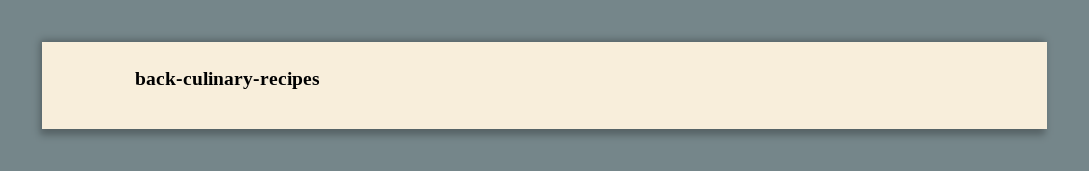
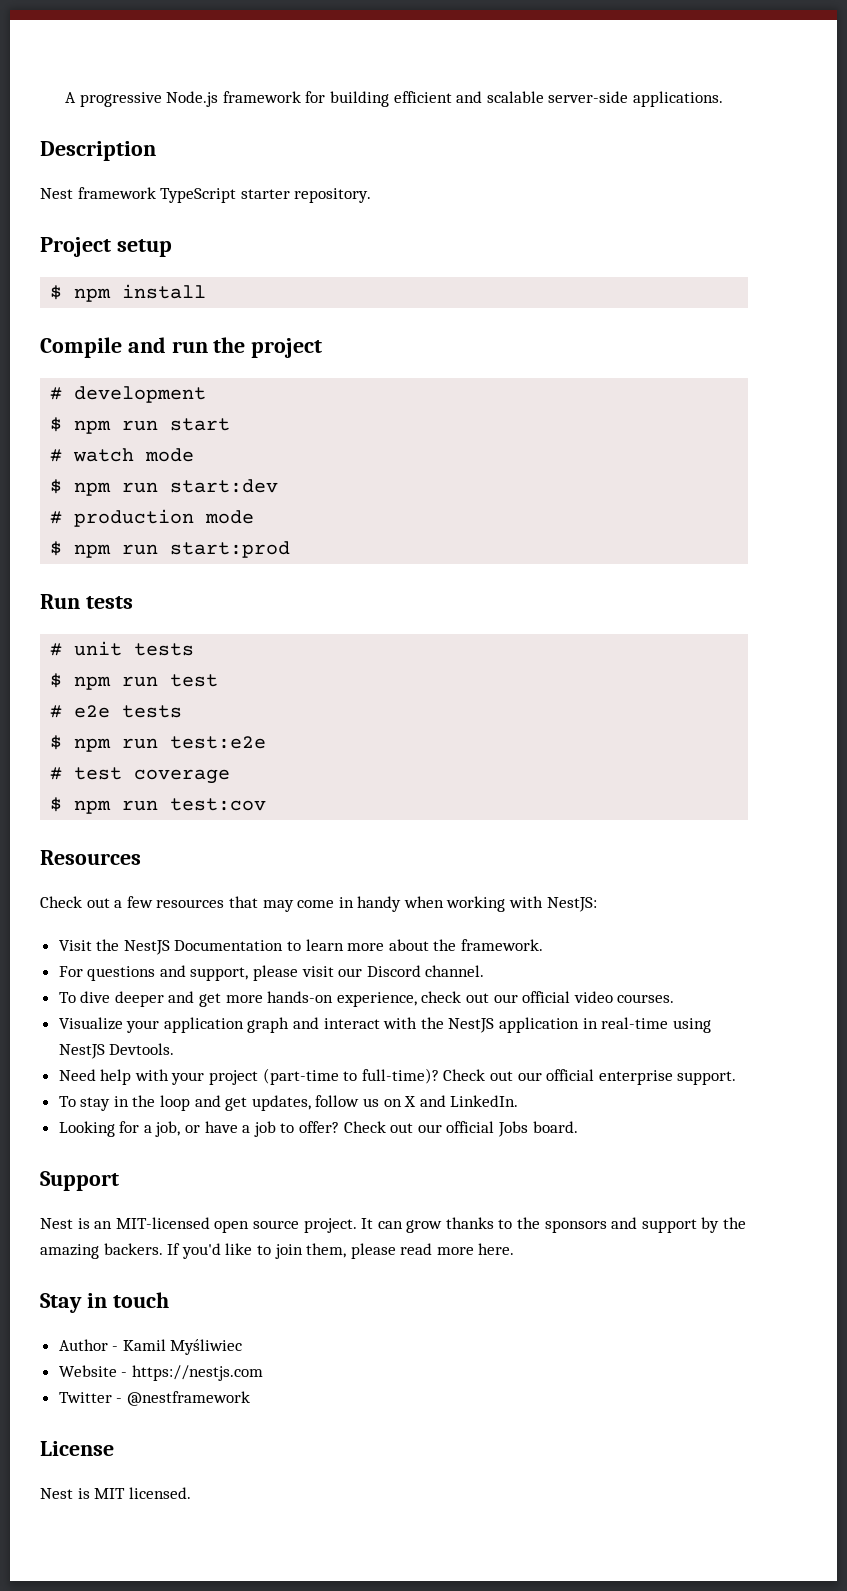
- back-culinary-recipes
+ A progressive Node.js framework for building efficient and scalable server-side applications.
+ Description
+ Nest framework TypeScript starter repository.
+ Project setup
+ $ npm install
+ Compile and run the project
+ # development
+ $ npm run start
+ # watch mode
+ $ npm run start:dev
+ # production mode
+ $ npm run start:prod
+ Run tests
+ # unit tests
+ $ npm run test
+ # e2e tests
+ $ npm run test:e2e
+ # test coverage
+ $ npm run test:cov
+ Resources
+ Check out a few resources that may come in handy when working with NestJS:
+ Visit the NestJS Documentation to learn more about the framework.
+ For questions and support, please visit our Discord channel.
+ To dive deeper and get more hands-on experience, check out our official video courses.
+ Visualize your application graph and interact with the NestJS application in real-time using NestJS Devtools.
+ Need help with your project (part-time to full-time)? Check out our official enterprise support.
+ To stay in the loop and get updates, follow us on X and LinkedIn.
+ Looking for a job, or have a job to offer? Check out our official Jobs board.
+ Support
+ Nest is an MIT-licensed open source project. It can grow thanks to the sponsors and support by the amazing backers. If you'd like to join them, please read more here.
+ Stay in touch
+ Author - Kamil Myśliwiec
+ Website - https://nestjs.com
+ Twitter - @nestframework
+ License
+ Nest is MIT licensed.

